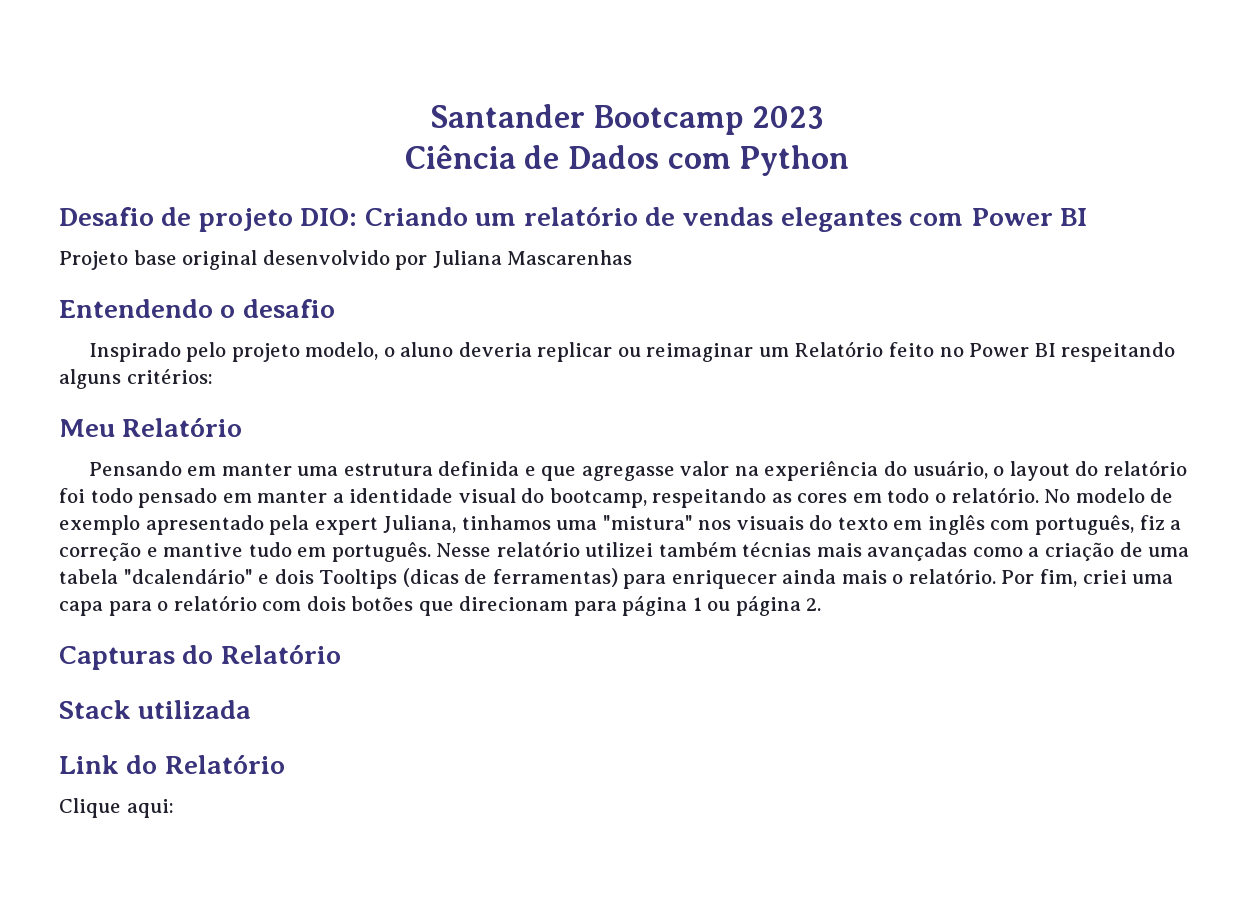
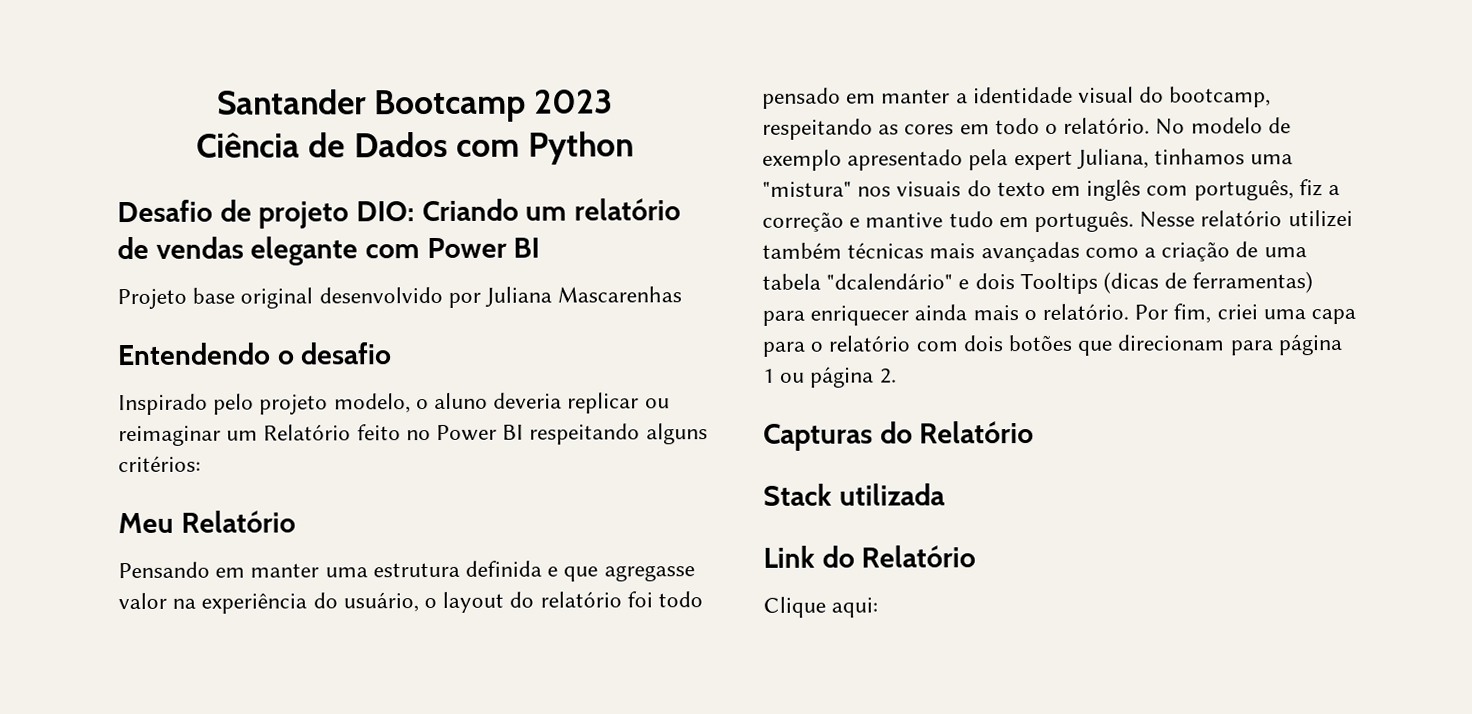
- Desafio de projeto DIO: Criando um relatório de vendas elegantes com Power BI
+ Desafio de projeto DIO: Criando um relatório de vendas elegante com Power BI
- Nesse relatório utilizei também técnias mais avançadas como a criação de uma tabela "dcalendário" e dois Tooltips (dicas de ferramentas) para enriquecer ainda mais o relatório.
+ Nesse relatório utilizei também técnicas mais avançadas como a criação de uma tabela "dcalendário" e dois Tooltips (dicas de ferramentas) para enriquecer ainda mais o relatório.

